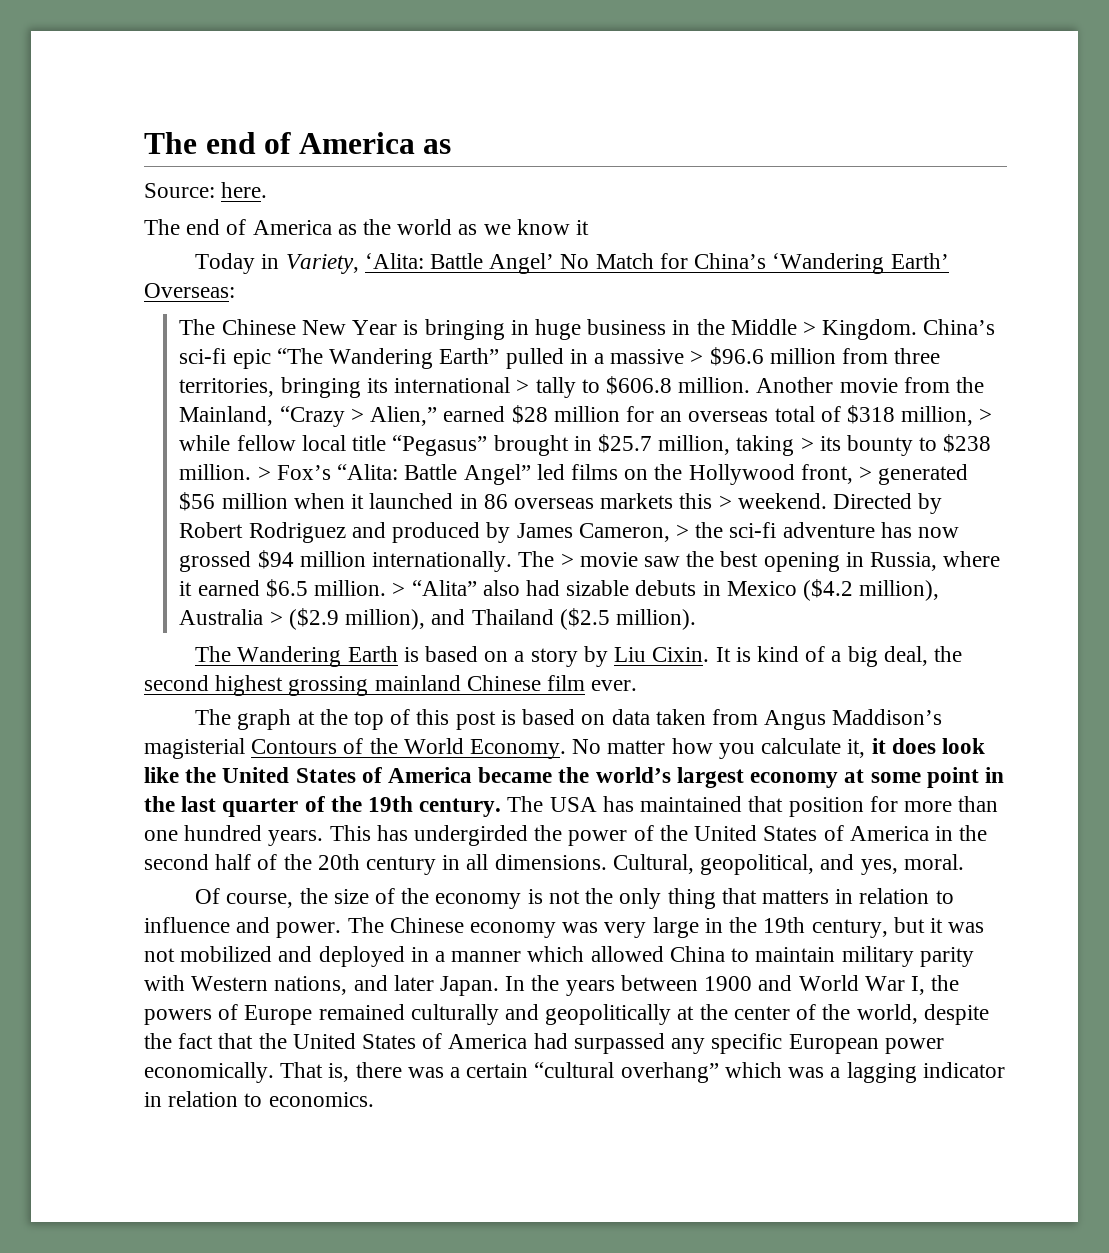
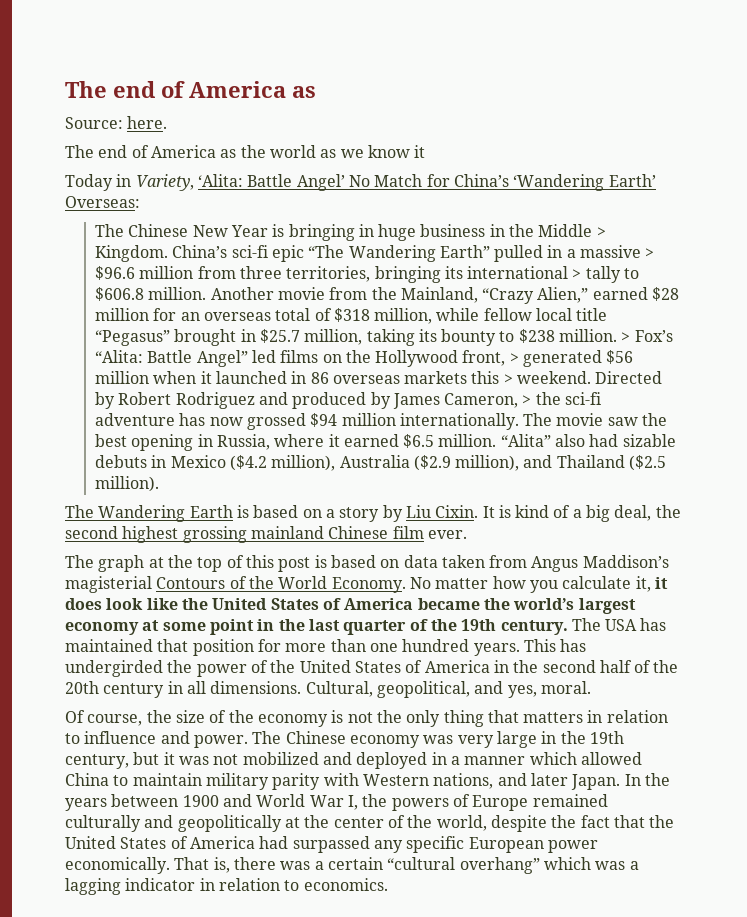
- Another movie from the Mainland, “Crazy > Alien,” earned $28 million for an overseas total of $318 million, > while fellow local title “Pegasus” brought in $25.7 million, taking > its bounty to $238 million.
+ Another movie from the Mainland, “Crazy Alien,” earned $28 million for an overseas total of $318 million, while fellow local title “Pegasus” brought in $25.7 million, taking its bounty to $238 million.
- The > movie saw the best opening in Russia, where it earned $6.5 million.
+ The movie saw the best opening in Russia, where it earned $6.5 million.
- > “Alita” also had sizable debuts in Mexico ($4.2 million), Australia > ($2.9 million), and Thailand ($2.5 million).
+ “Alita” also had sizable debuts in Mexico ($4.2 million), Australia ($2.9 million), and Thailand ($2.5 million).

